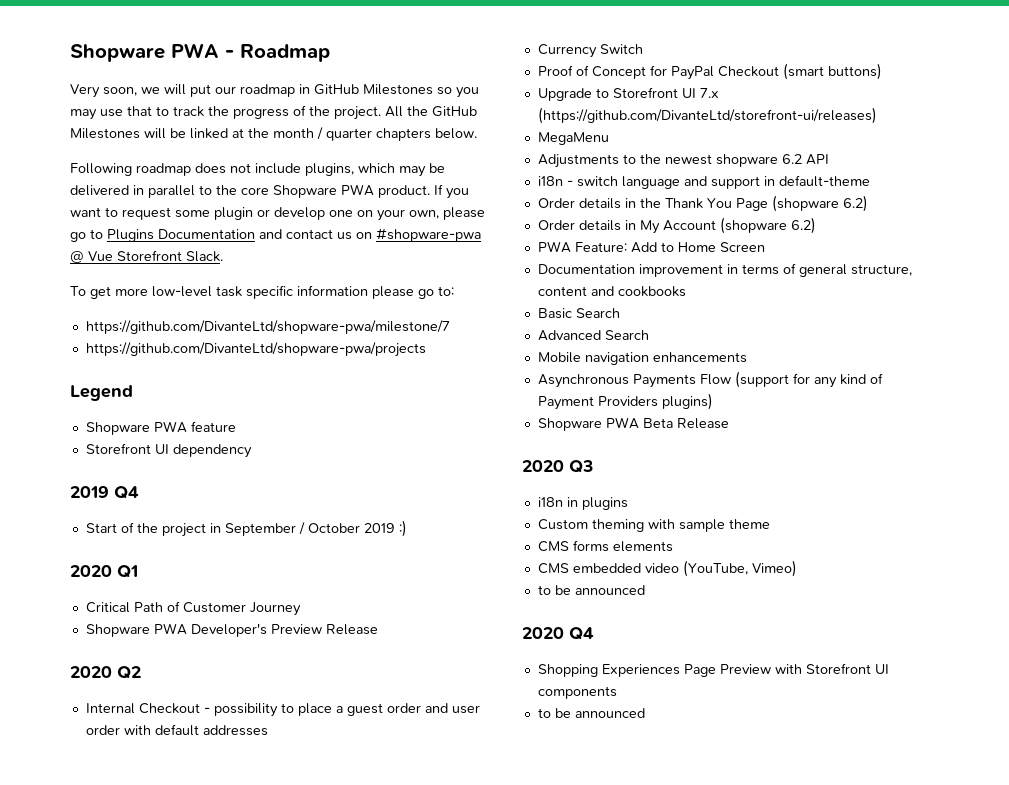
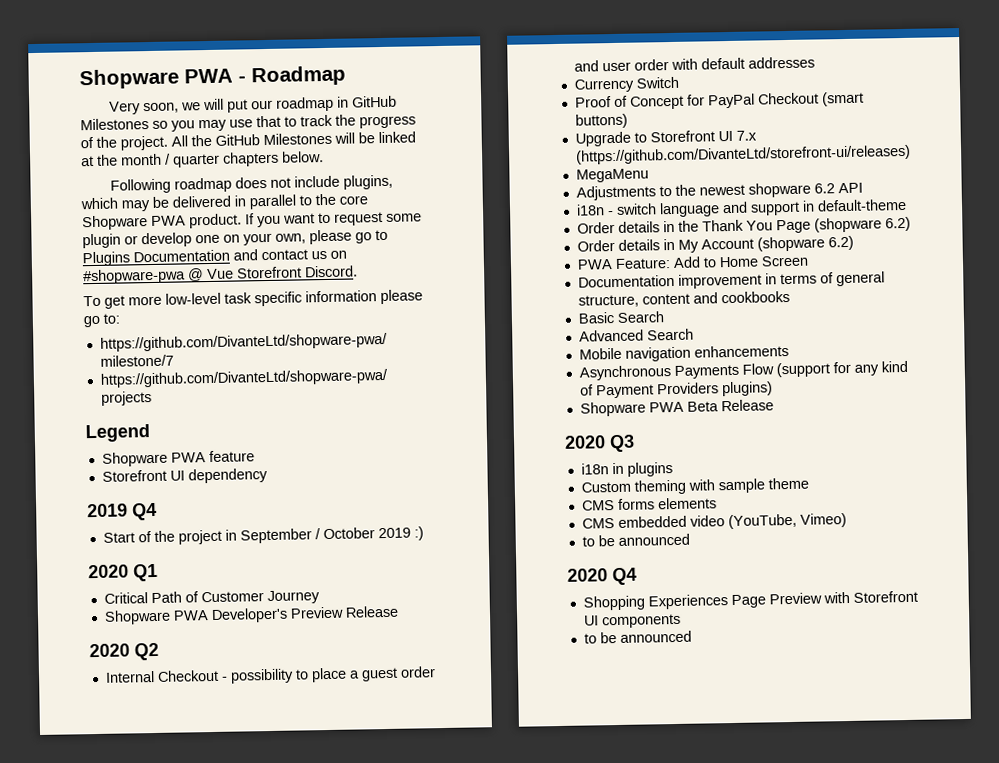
- If you want to request some plugin or develop one on your own, please go to Plugins Documentation and contact us on #shopware-pwa @ Vue Storefront Slack.
+ If you want to request some plugin or develop one on your own, please go to Plugins Documentation and contact us on #shopware-pwa @ Vue Storefront Discord.

